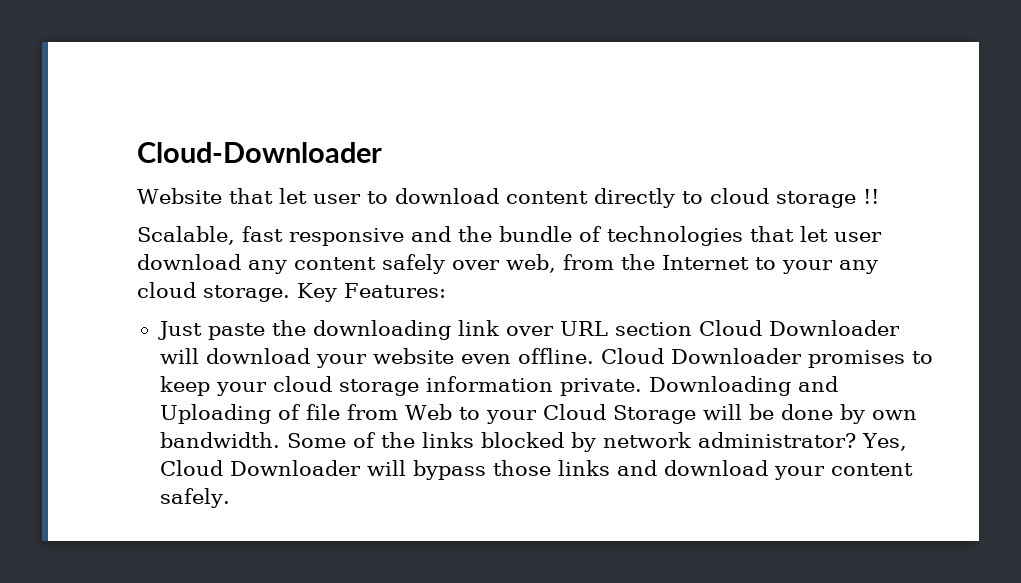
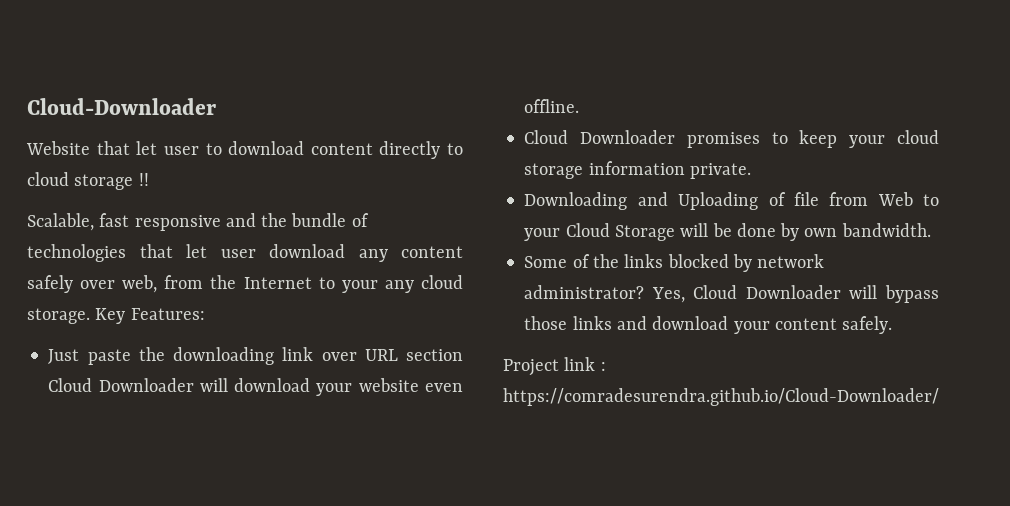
- Just paste the downloading link over URL section Cloud Downloader will download your website even offline. Cloud Downloader promises to keep your cloud storage information private. Downloading and Uploading of file from Web to your Cloud Storage will be done by own bandwidth. Some of the links blocked by network administrator?
+ Just paste the downloading link over URL section Cloud Downloader will download your website even offline.
+ Cloud Downloader promises to keep your cloud storage information private.
+ Downloading and Uploading of file from Web to your Cloud Storage will be done by own bandwidth.
+ Some of the links blocked by network administrator?
+ Project link : https://comradesurendra.github.io/Cloud-Downloader/

